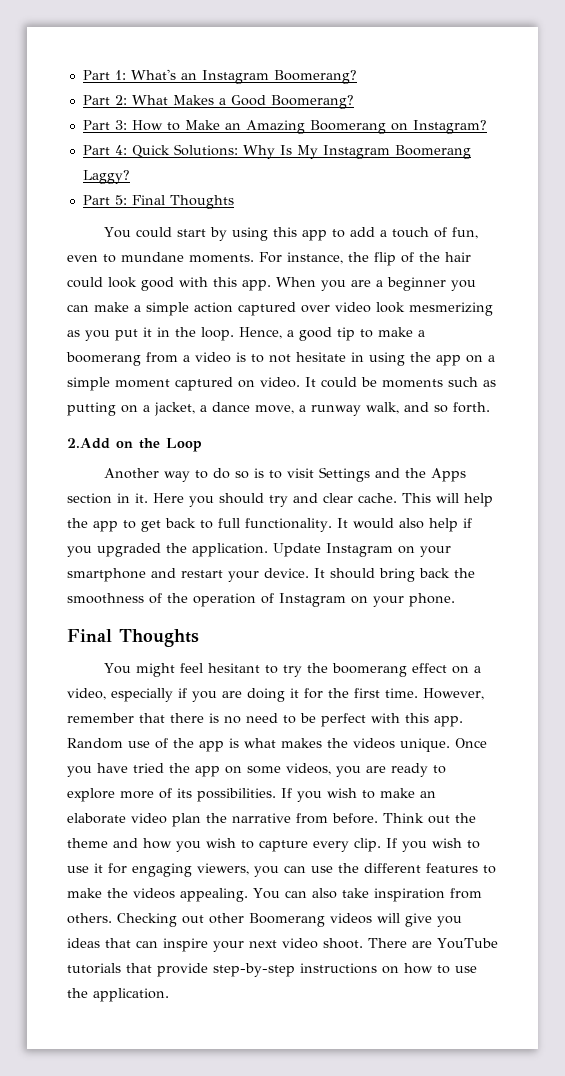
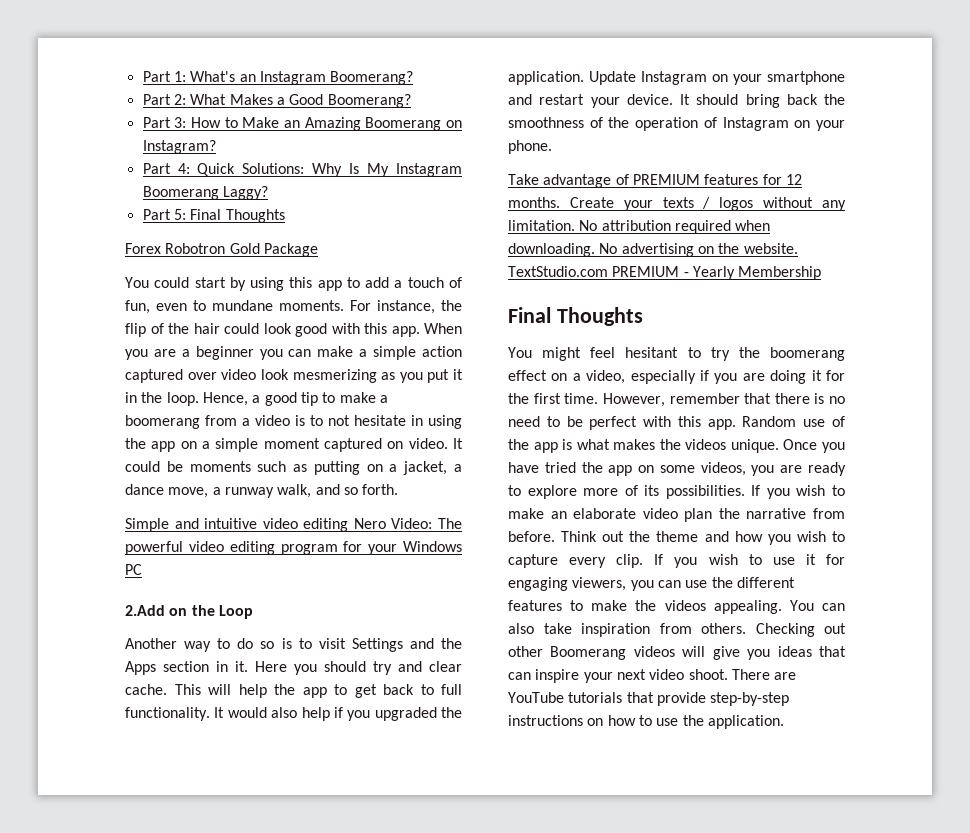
+ Forex Robotron Gold Package
+ Simple and intuitive video editing Nero Video: The powerful video editing program for your Windows PC
+ Take advantage of PREMIUM features for 12 months. Create your texts / logos without any limitation. No attribution required when downloading. No advertising on the website. TextStudio.com PREMIUM - Yearly Membership

